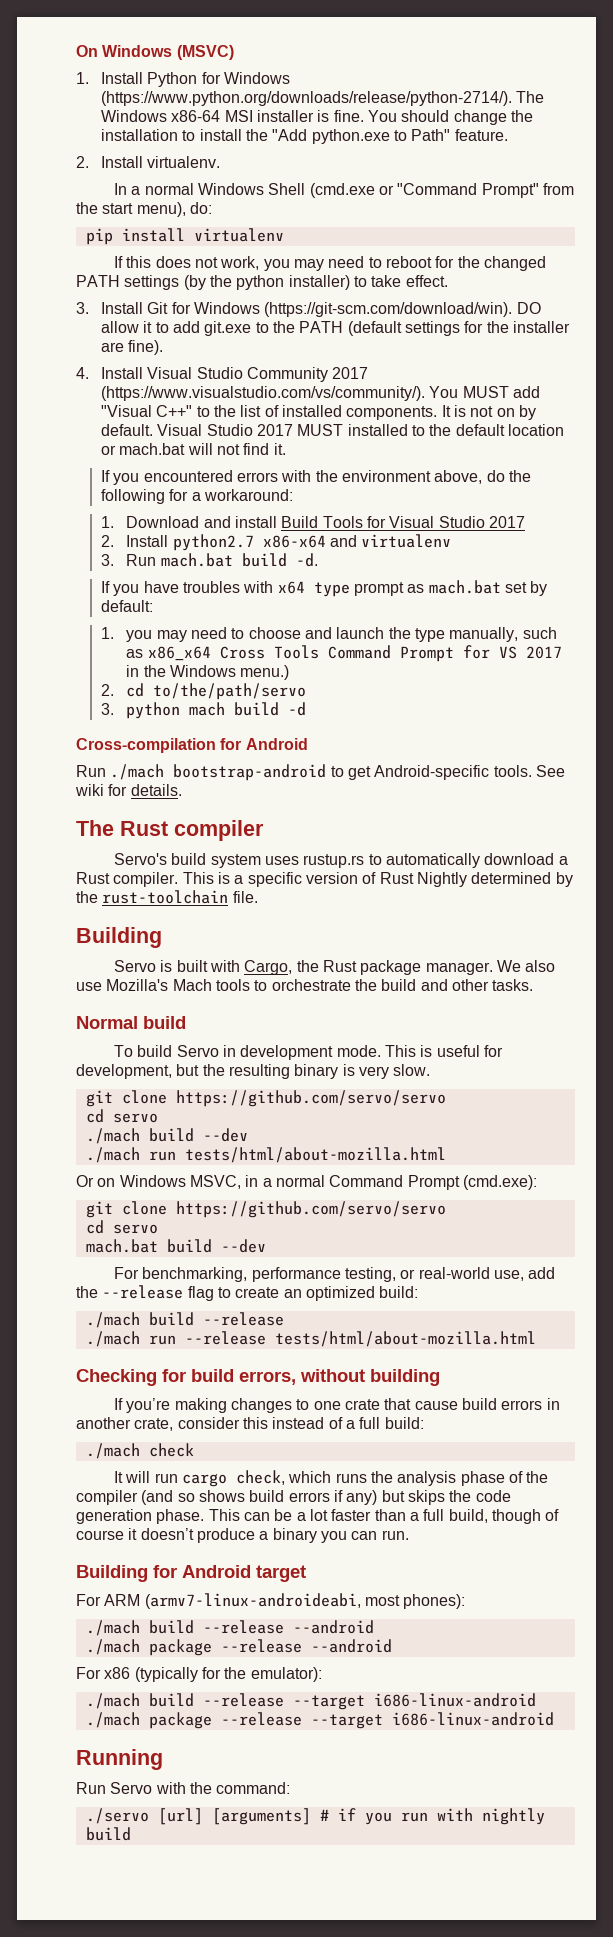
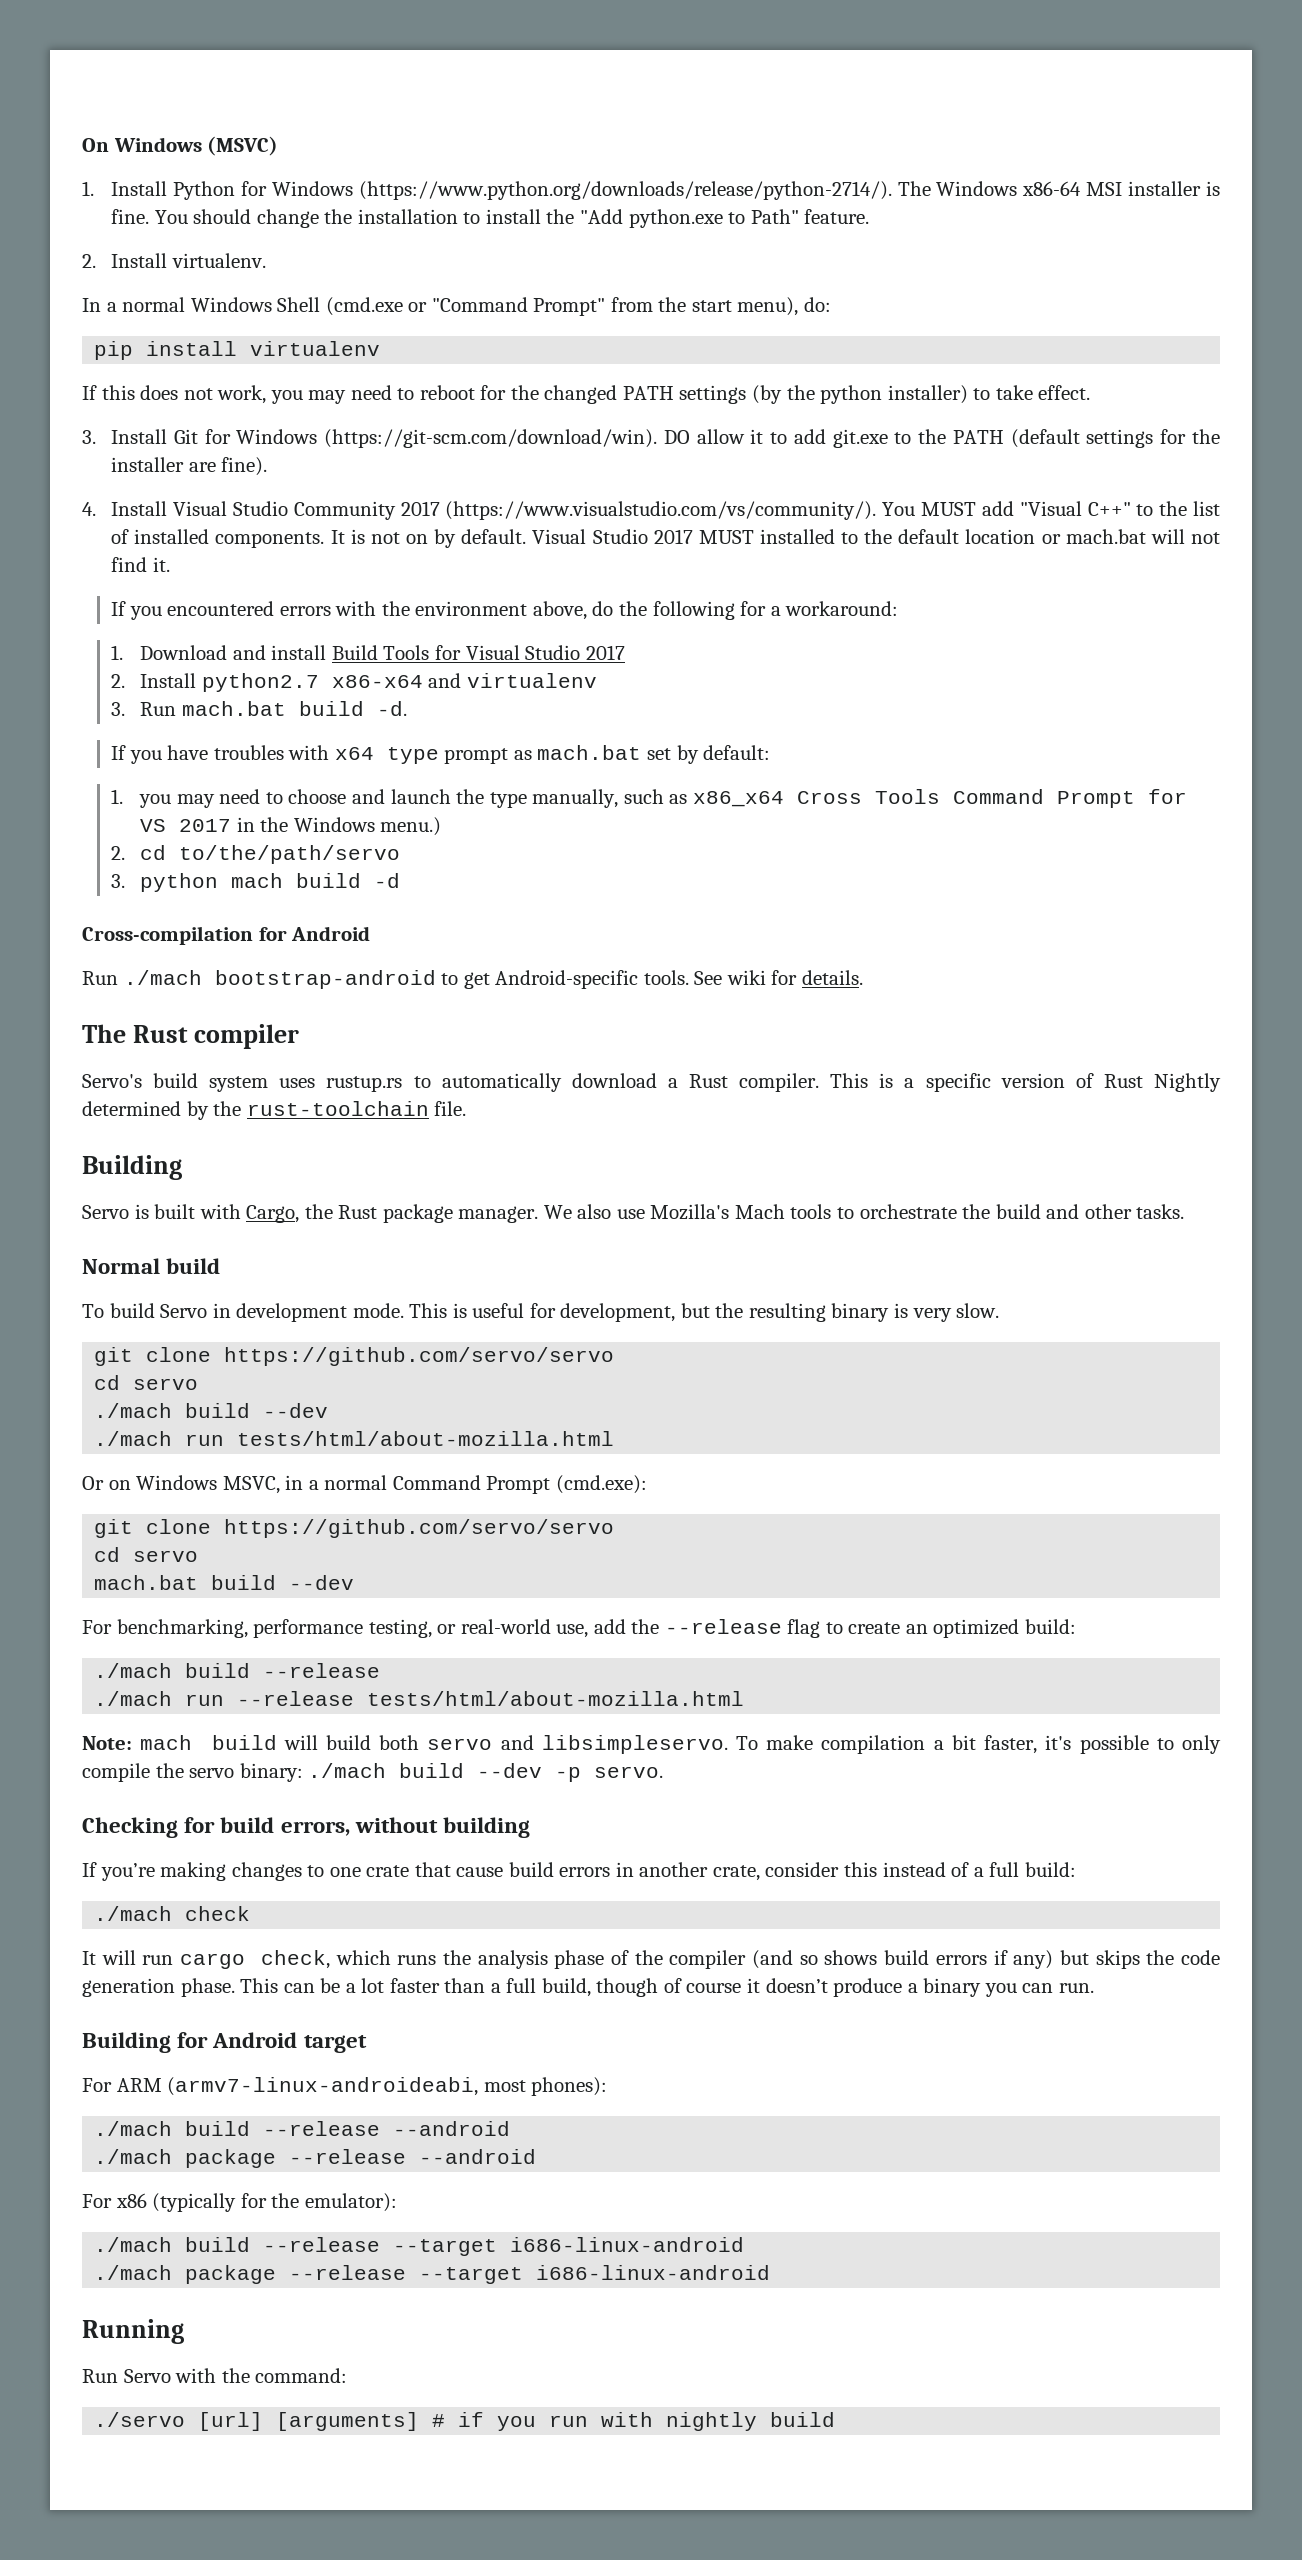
+ Note: mach build will build both servo and libsimpleservo. To make compilation a bit faster, it's possible to only compile the servo binary: ./mach build --dev -p servo.

